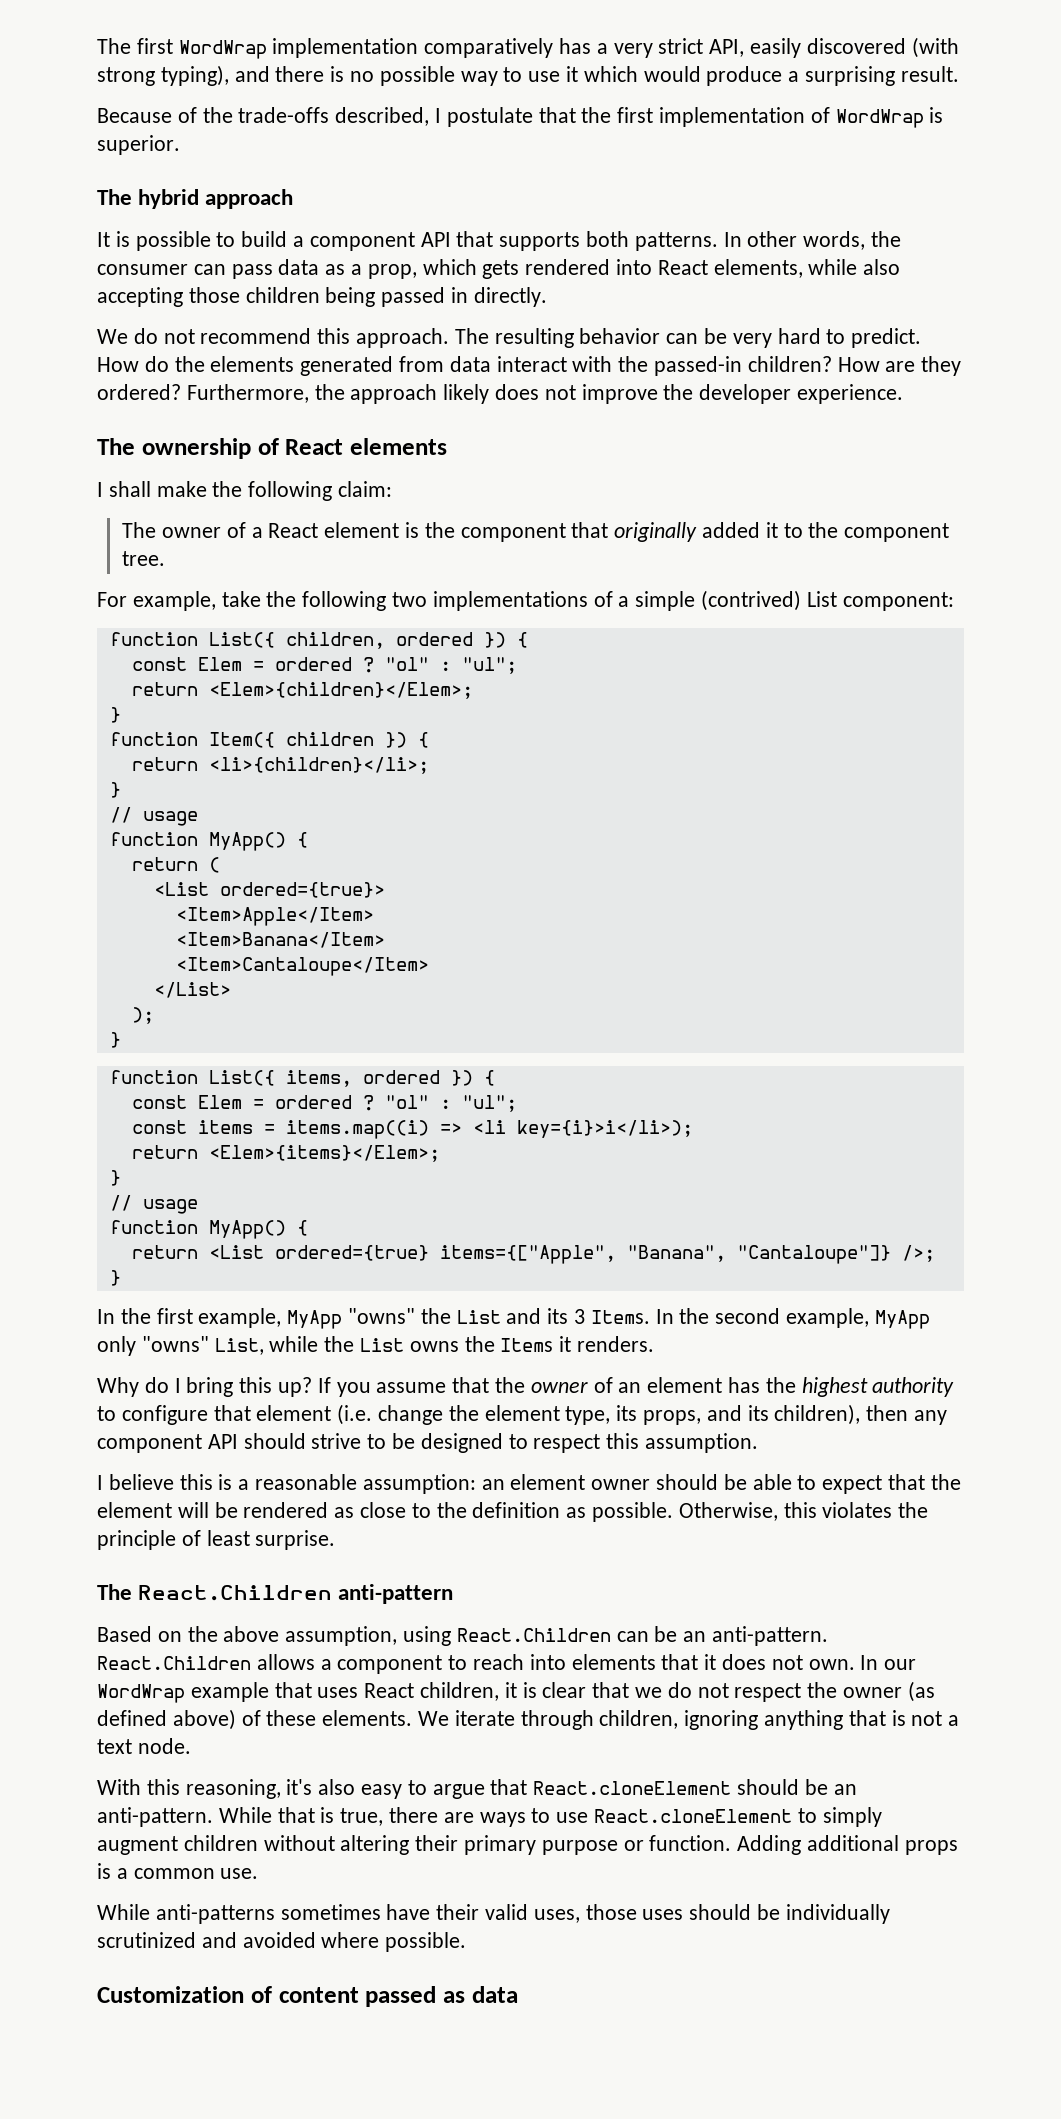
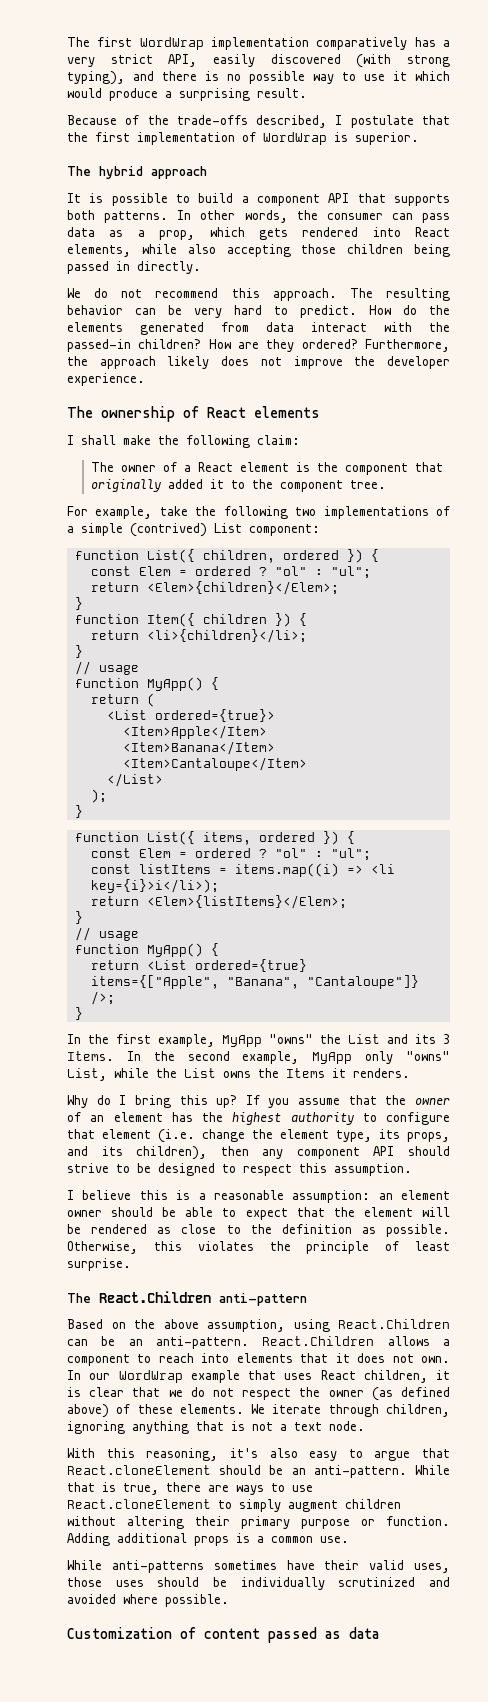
- const items = items.map((i) => <li key={i}>i</li>);
+ const listItems = items.map((i) => <li key={i}>i</li>);
- return <Elem>{items}</Elem>;
+ return <Elem>{listItems}</Elem>;

